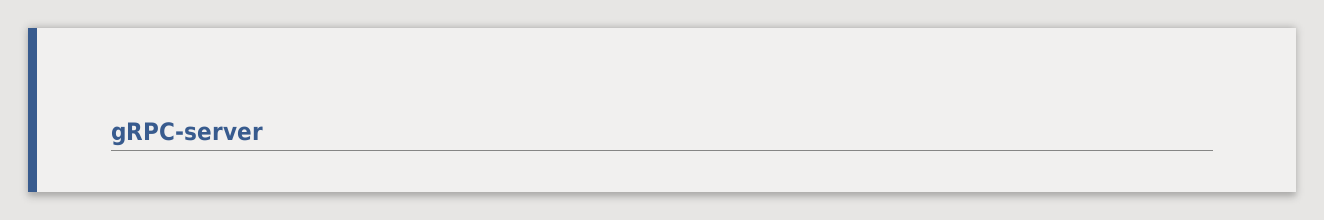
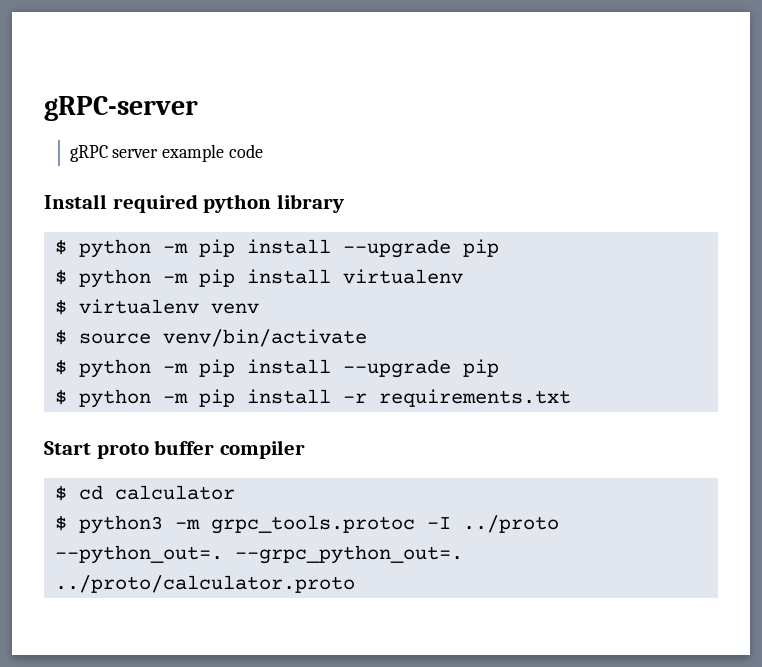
+ gRPC server example code
+ Install required python library
+ $ python -m pip install --upgrade pip
+ $ python -m pip install virtualenv
+ $ virtualenv venv
+ $ source venv/bin/activate
+ $ python -m pip install --upgrade pip
+ $ python -m pip install -r requirements.txt
+ Start proto buffer compiler
+ $ cd calculator
+ $ python3 -m grpc_tools.protoc -I ../proto --python_out=. --grpc_python_out=. ../proto/calculator.proto

